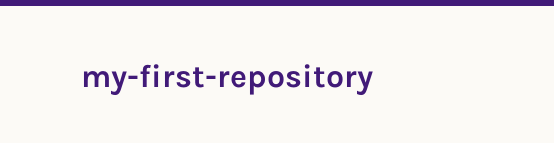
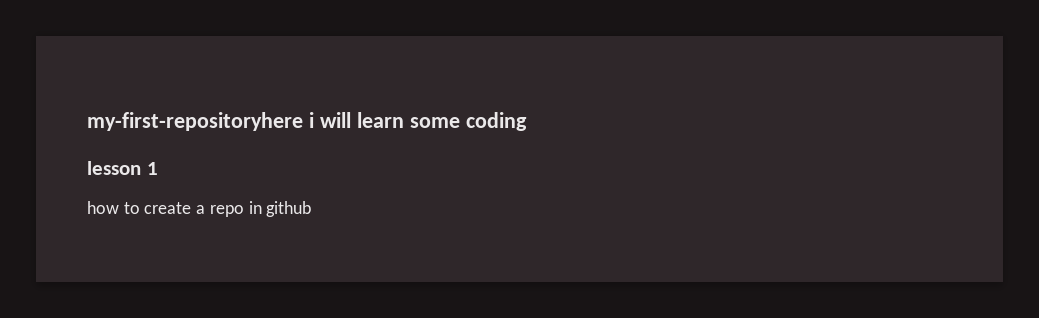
- my-first-repository
+ my-first-repositoryhere i will learn some coding
+ lesson 1
+ how to create a repo in github

